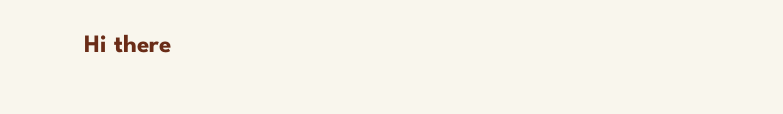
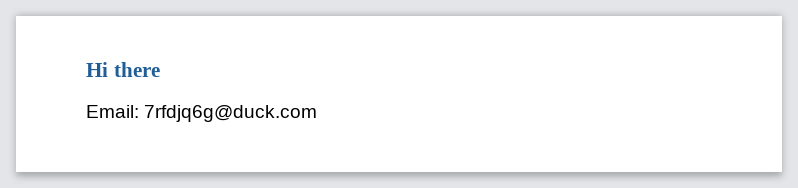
+ Email: 7rfdjq6g@duck.com

